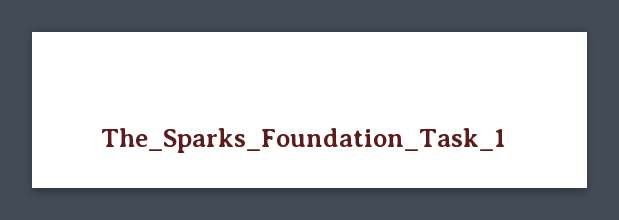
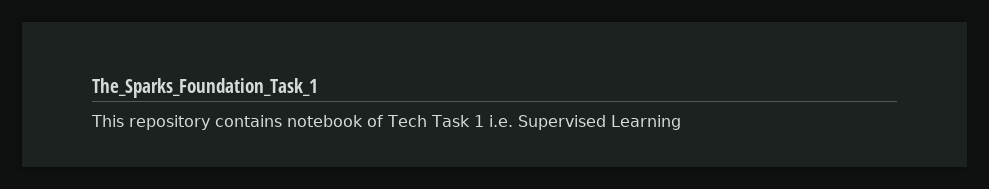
+ This repository contains notebook of Tech Task 1 i.e. Supervised Learning

